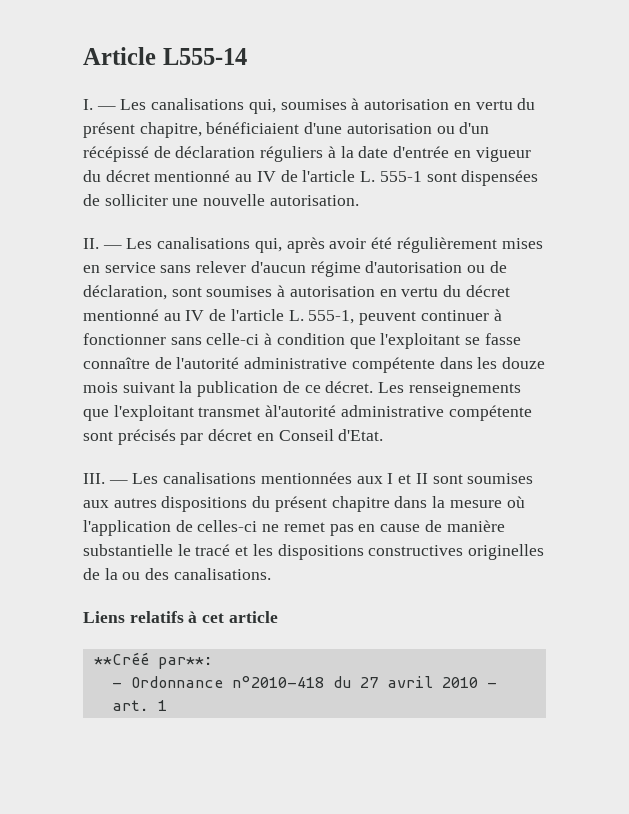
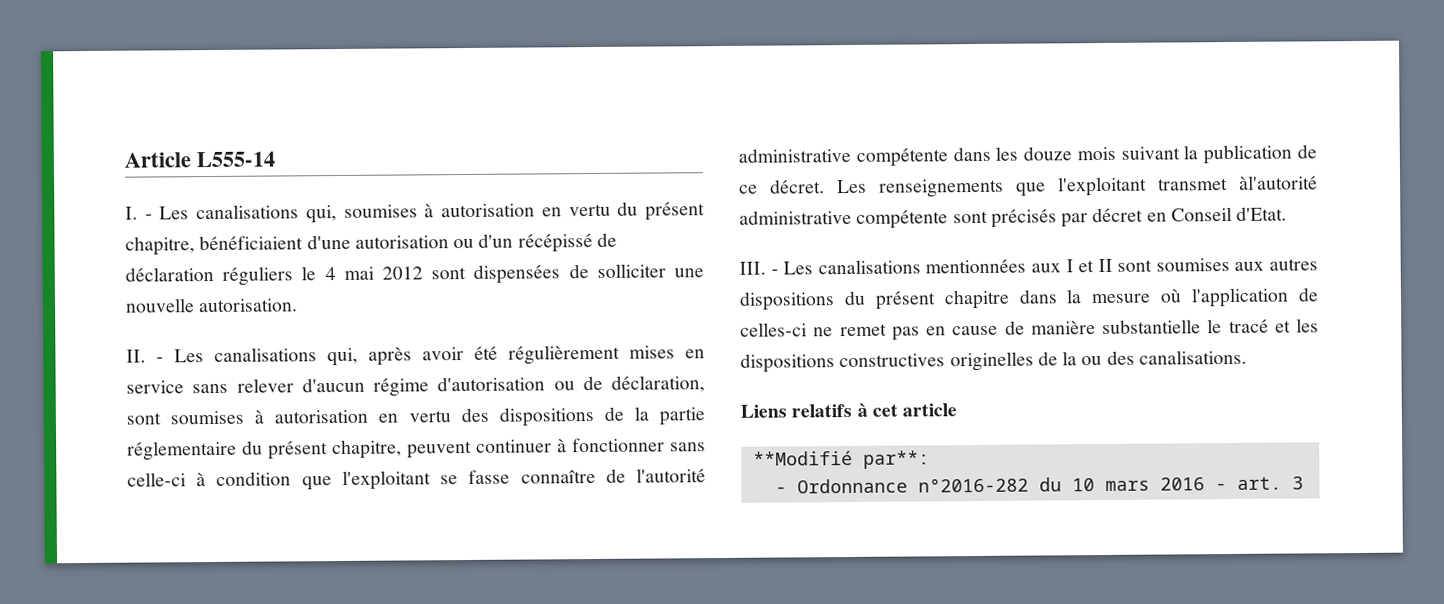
- I. ― Les canalisations qui, soumises à autorisation en vertu du présent chapitre, bénéficiaient d'une autorisation ou d'un récépissé de déclaration réguliers à la date d'entrée en vigueur du décret mentionné au IV de l'article L. 555-1 sont dispensées de solliciter une nouvelle autorisation.
+ I. - Les canalisations qui, soumises à autorisation en vertu du présent chapitre, bénéficiaient d'une autorisation ou d'un récépissé de déclaration réguliers le 4 mai 2012 sont dispensées de solliciter une nouvelle autorisation.
- II. ― Les canalisations qui, après avoir été régulièrement mises en service sans relever d'aucun régime d'autorisation ou de déclaration, sont soumises à autorisation en vertu du décret mentionné au IV de l'article L. 555-1, peuvent continuer à fonctionner sans celle-ci à condition que l'exploitant se fasse connaître de l'autorité administrative compétente dans les douze mois suivant la publication de ce décret.
+ II. - Les canalisations qui, après avoir été régulièrement mises en service sans relever d'aucun régime d'autorisation ou de déclaration, sont soumises à autorisation en vertu des dispositions de la partie réglementaire du présent chapitre, peuvent continuer à fonctionner sans celle-ci à condition que l'exploitant se fasse connaître de l'autorité administrative compétente dans les douze mois suivant la publication de ce décret.
- III. ― Les canalisations mentionnées aux I et II sont soumises aux autres dispositions du présent chapitre dans la mesure où l'application de celles-ci ne remet pas en cause de manière substantielle le tracé et les dispositions constructives originelles de la ou des canalisations.
+ III. - Les canalisations mentionnées aux I et II sont soumises aux autres dispositions du présent chapitre dans la mesure où l'application de celles-ci ne remet pas en cause de manière substantielle le tracé et les dispositions constructives originelles de la ou des canalisations.
- **Créé par**:
+ **Modifié par**:
- - Ordonnance n°2010-418 du 27 avril 2010 - art. 1
+ - Ordonnance n°2016-282 du 10 mars 2016 - art. 3

